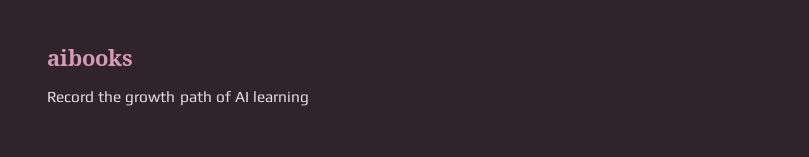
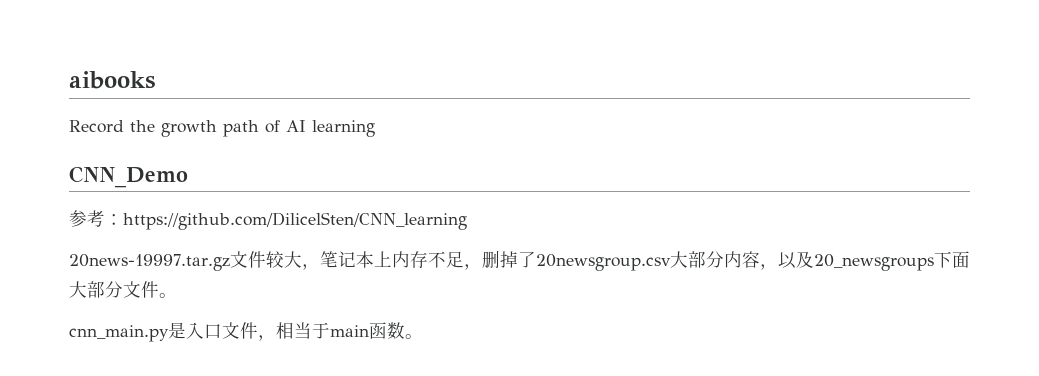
+ CNN_Demo
+ 参考：https://github.com/DilicelSten/CNN_learning
+ 20news-19997.tar.gz文件较大，笔记本上内存不足，删掉了20newsgroup.csv大部分内容，以及20_newsgroups下面大部分文件。
+ cnn_main.py是入口文件，相当于main函数。

